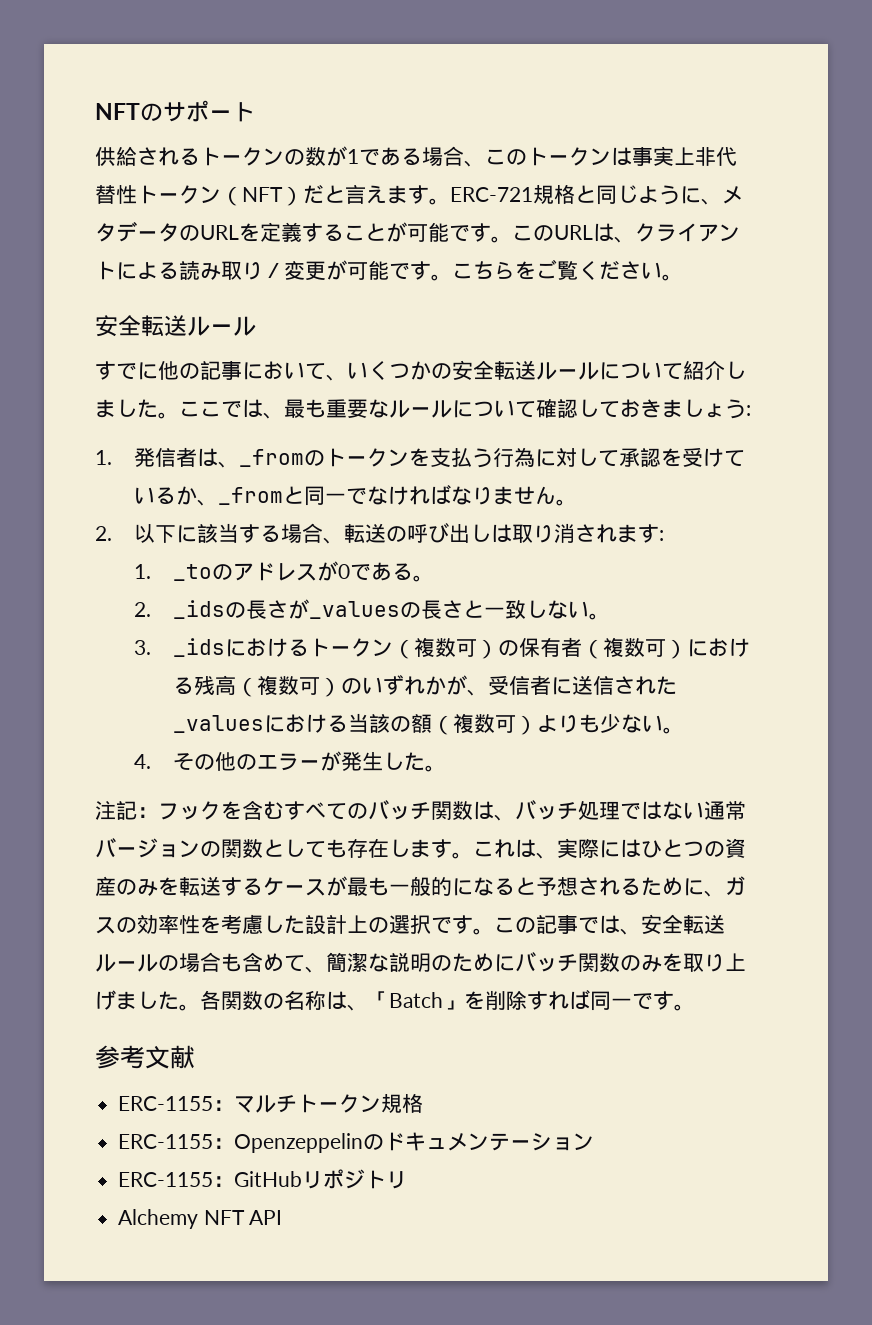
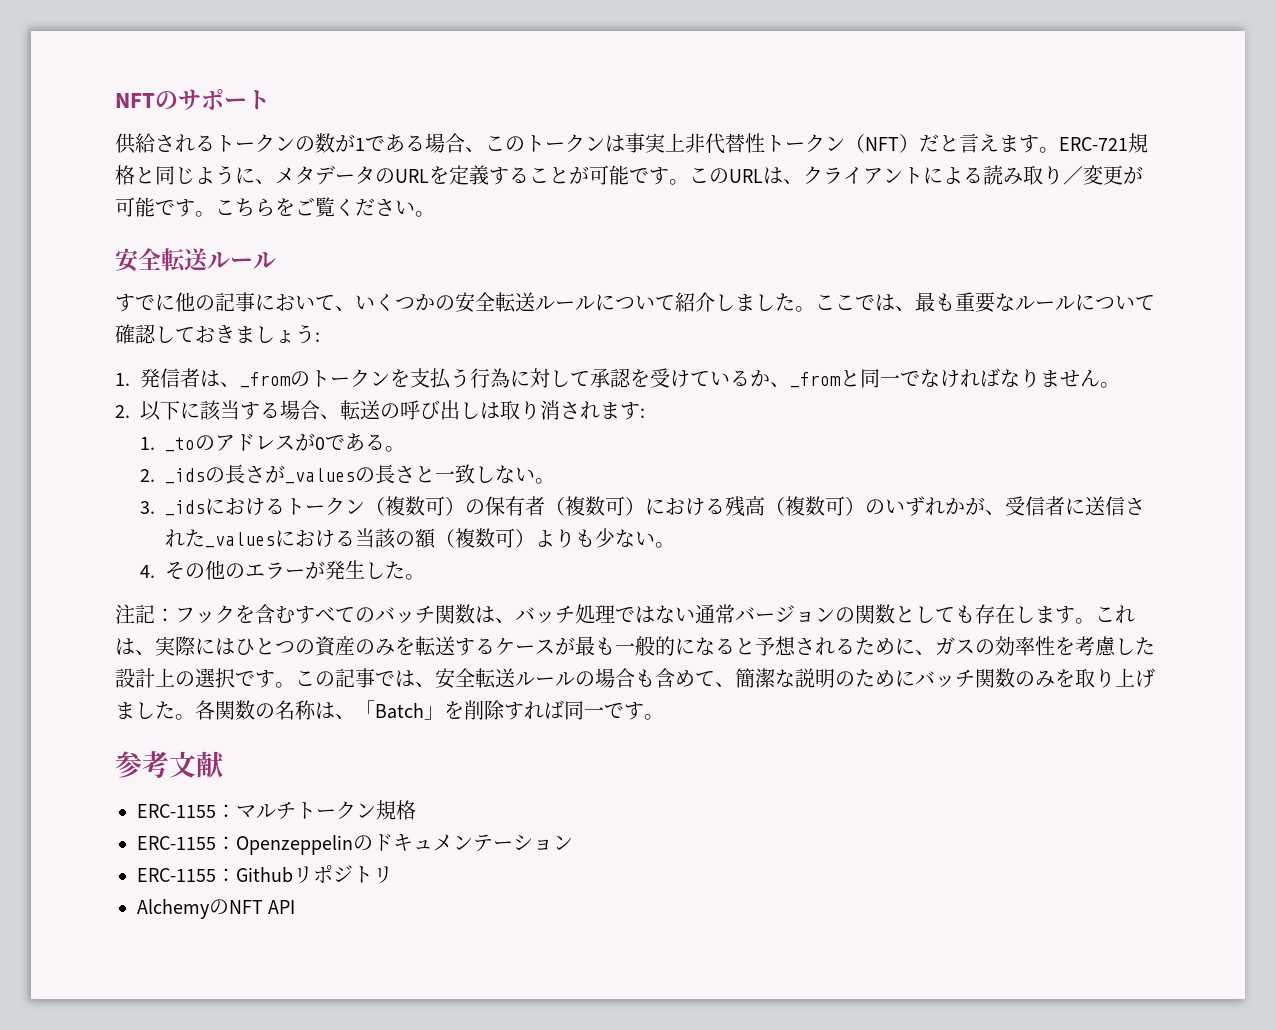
- ERC-1155：GitHubリポジトリ
+ ERC-1155：Githubリポジトリ
- Alchemy NFT API
+ AlchemyのNFT API

